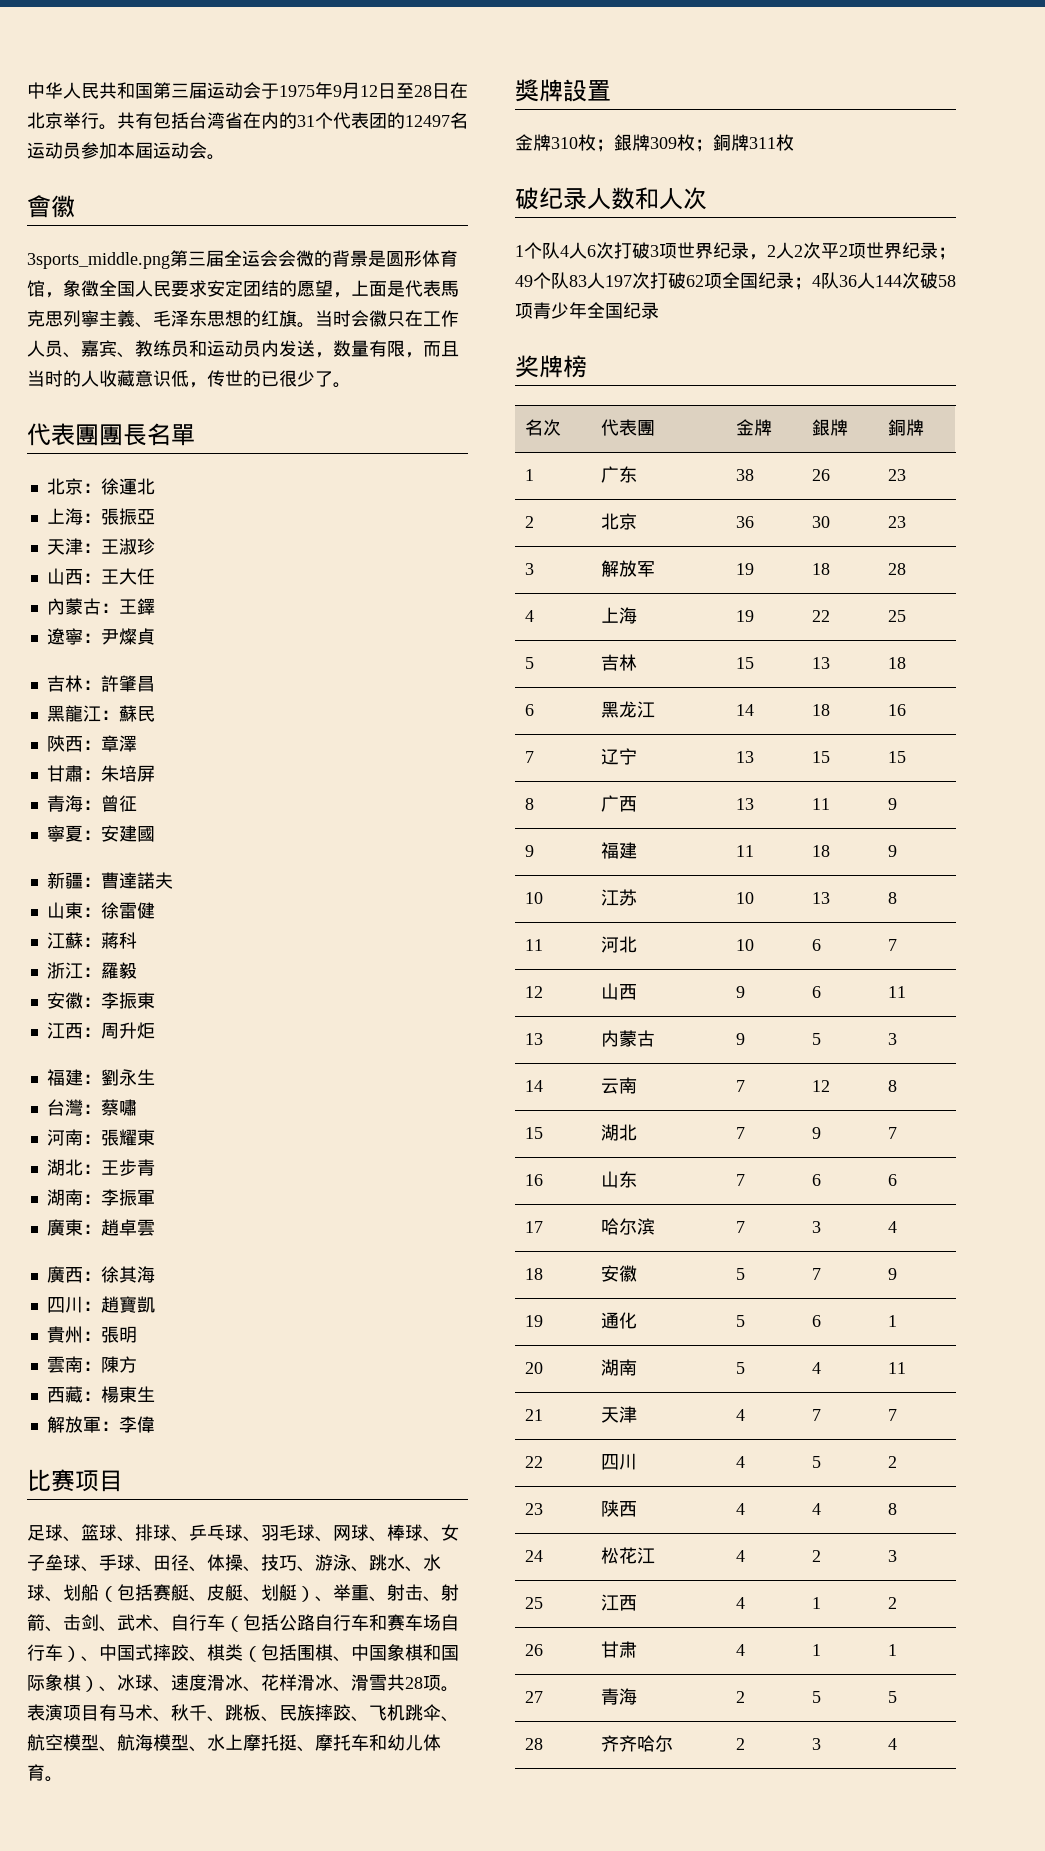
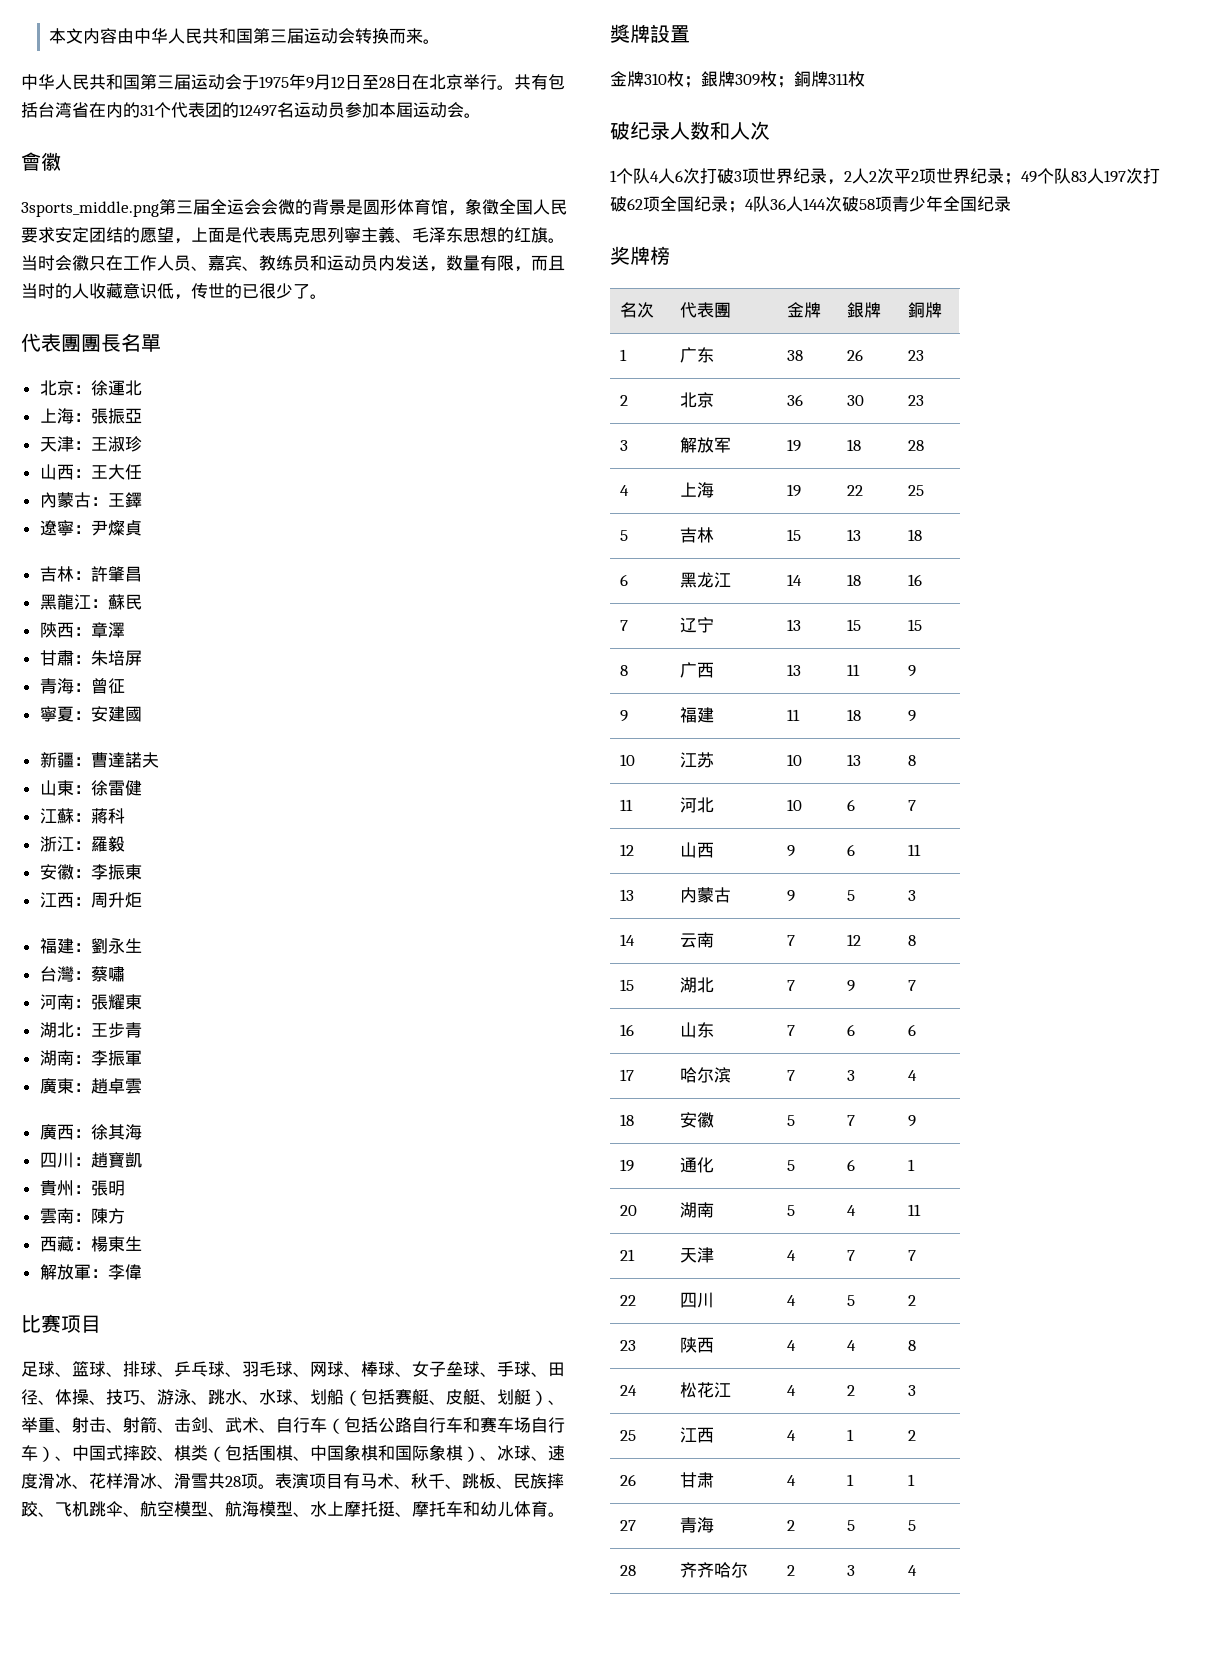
+ 本文内容由中华人民共和国第三届运动会转换而来。

